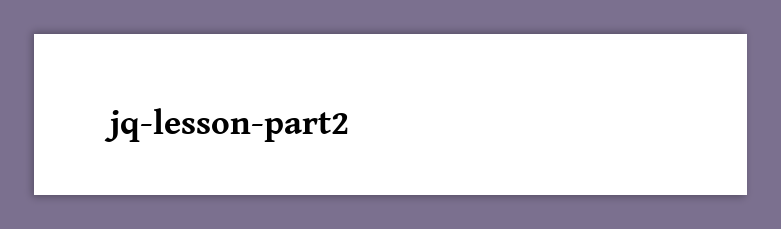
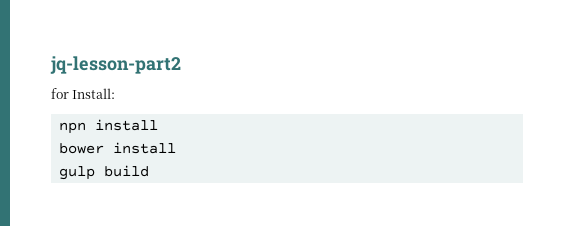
+ for Install:
+ npn install
+ bower install
+ gulp build

